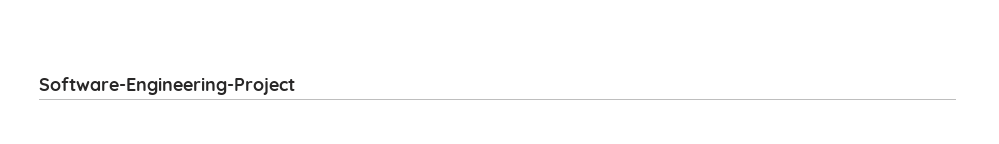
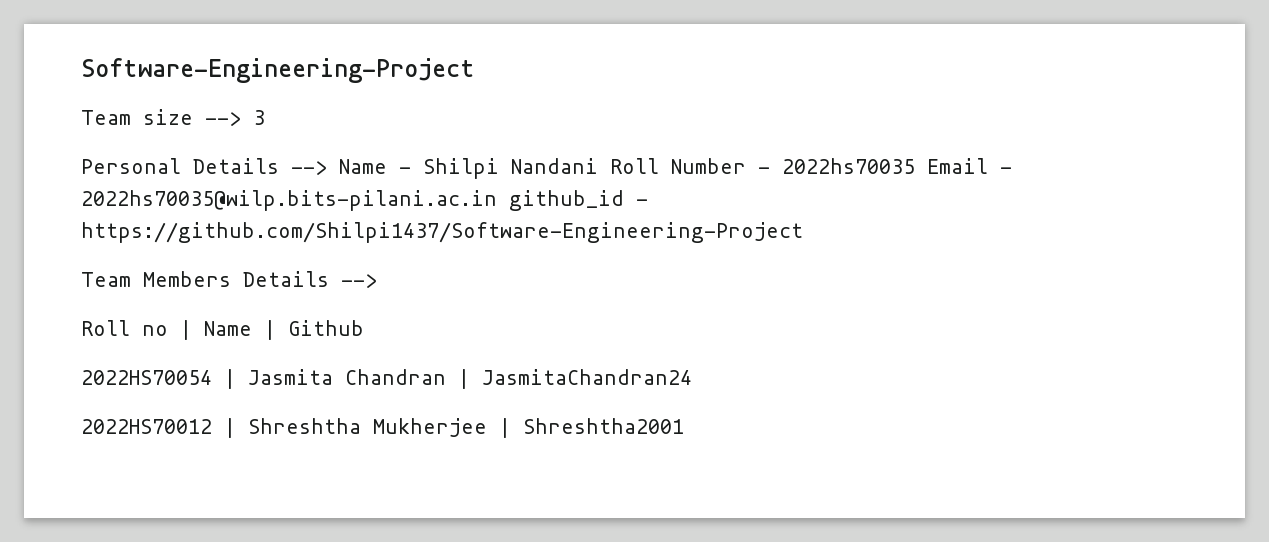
+ Team size --> 3
+ Personal Details --> Name - Shilpi Nandani Roll Number - 2022hs70035 Email - 2022hs70035@wilp.bits-pilani.ac.in github_id - https://github.com/Shilpi1437/Software-Engineering-Project
+ Team Members Details -->
+ Roll no | Name | Github
+ 2022HS70054 | Jasmita Chandran | JasmitaChandran24
+ 2022HS70012 | Shreshtha Mukherjee | Shreshtha2001

